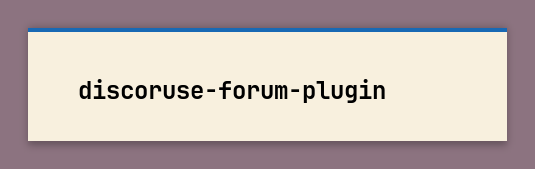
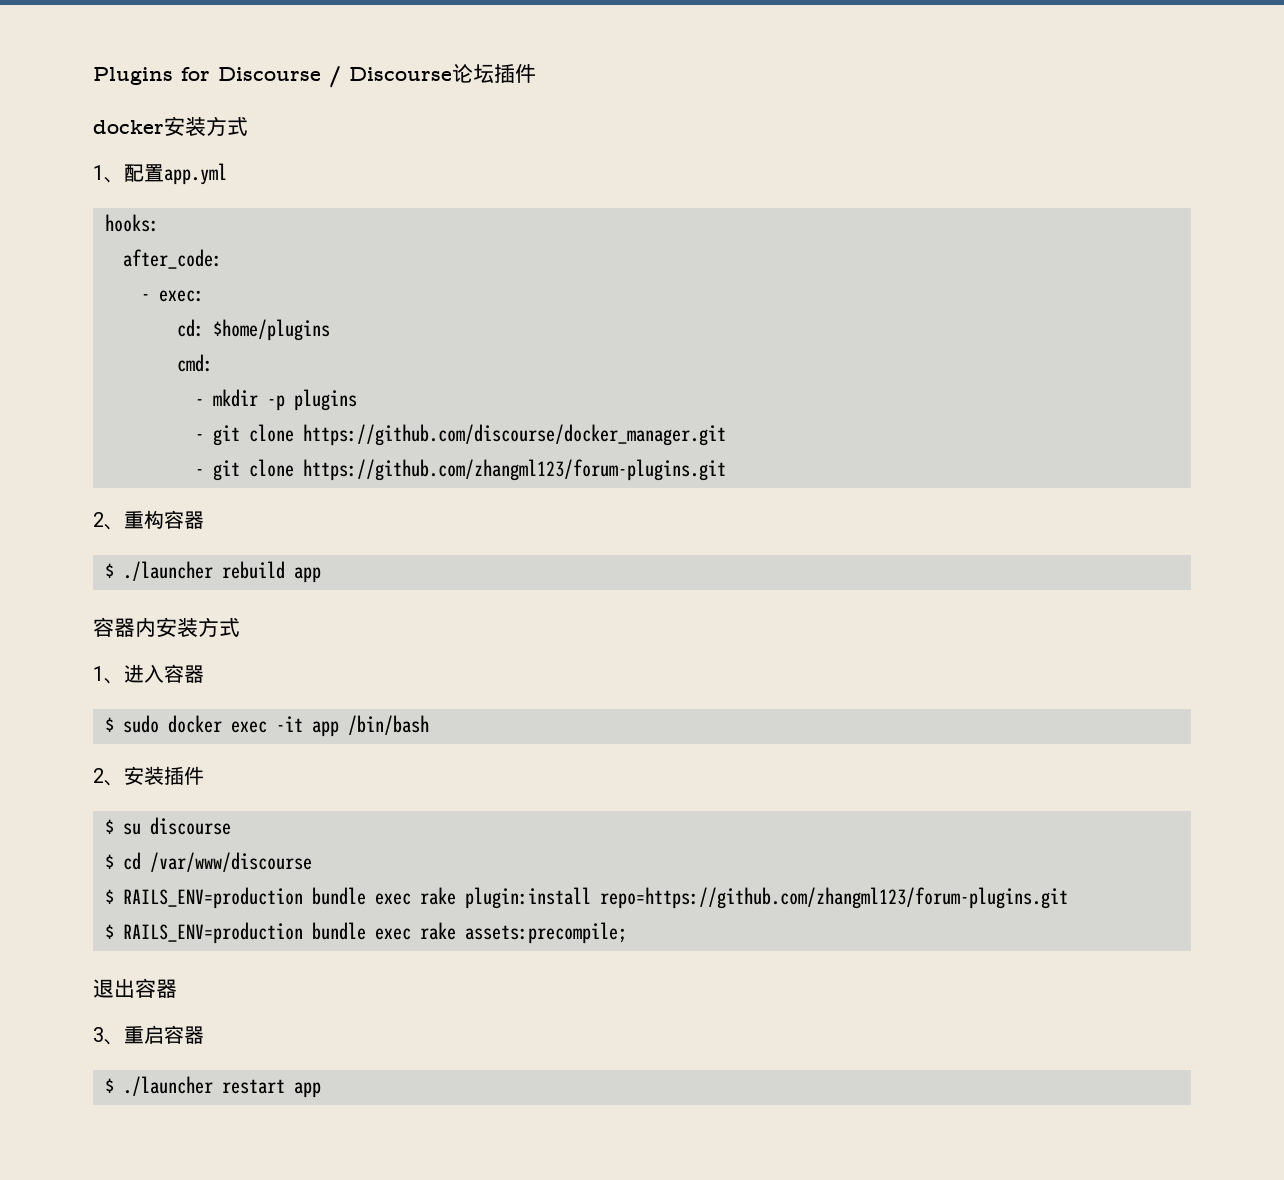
- discoruse-forum-plugin
+ Plugins for Discourse / Discourse论坛插件
+ docker安装方式
+ 1、配置app.yml
+ hooks:
+ after_code:
+ - exec:
+ cd: $home/plugins
+ cmd:
+ - mkdir -p plugins
+ - git clone https://github.com/discourse/docker_manager.git
+ - git clone https://github.com/zhangml123/forum-plugins.git
+ 2、重构容器
+ $ ./launcher rebuild app
+ 容器内安装方式
+ 1、进入容器
+ $ sudo docker exec -it app /bin/bash
+ 2、安装插件
+ $ su discourse
+ $ cd /var/www/discourse
+ $ RAILS_ENV=production bundle exec rake plugin:install repo=https://github.com/zhangml123/forum-plugins.git
+ $ RAILS_ENV=production bundle exec rake assets:precompile;
+ 退出容器
+ 3、重启容器
+ $ ./launcher restart app

